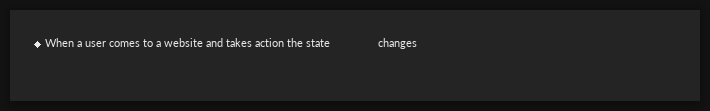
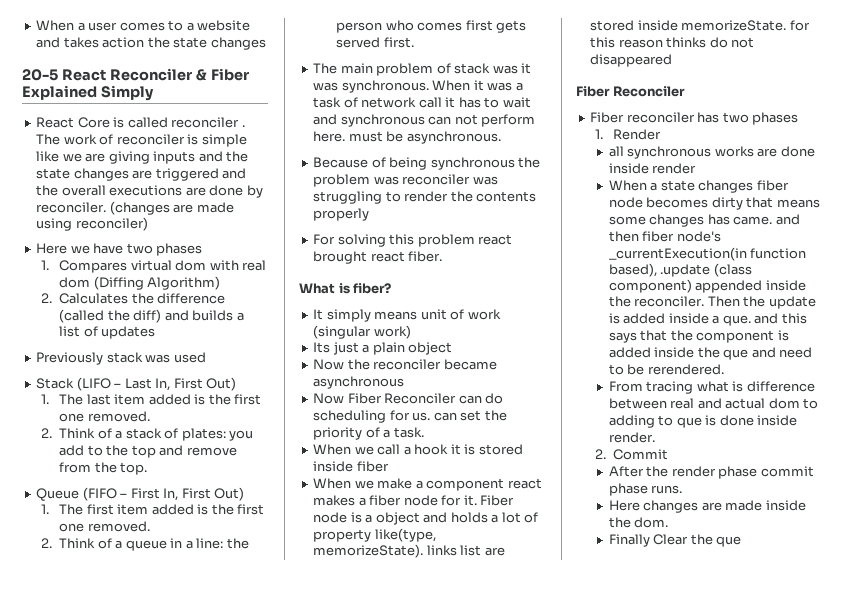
+ 20-5 React Reconciler & Fiber Explained Simply
+ React Core is called reconciler . The work of reconciler is simple like we are giving inputs and the state changes are triggered and the overall executions are done by reconciler. (changes are made using reconciler)
+ Here we have two phases
+ 1. Compares virtual dom with real dom (Diffing Algorithm)
+ 2. Calculates the difference (called the diff) and builds a list of updates
+ Previously stack was used
+ Stack (LIFO – Last In, First Out)
+ 1. The last item added is the first one removed.
+ 2. Think of a stack of plates: you add to the top and remove from the top.
+ Queue (FIFO – First In, First Out)
+ 1. The first item added is the first one removed.
+ 2. Think of a queue in a line: the person who comes first gets served first.
+ The main problem of stack was it was synchronous. When it was a task of network call it has to wait and synchronous can not perform here. must be asynchronous.
+ Because of being synchronous the problem was reconciler was struggling to render the contents properly
+ For solving this problem react brought react fiber.
+ What is fiber?
+ It simply means unit of work (singular work)
+ Its just a plain object
+ Now the reconciler became asynchronous
+ Now Fiber Reconciler can do scheduling for us. can set the priority of a task.
+ When we call a hook it is stored inside fiber
+ When we make a component react makes a fiber node for it. Fiber node is a object and holds a lot of property like(type, memorizeState). links list are stored inside memorizeState. for this reason thinks do not disappeared
+ Fiber Reconciler
+ Fiber reconciler has two phases
+ 1. Render
+ all synchronous works are done inside render
+ When a state changes fiber node becomes dirty that means some changes has came. and then fiber node's _currentExecution(in function based), .update (class component) appended inside the reconciler. Then the update is added inside a que. and this says that the component is added inside the que and need to be rerendered.
+ From tracing what is difference between real and actual dom to adding to que is done inside render.
+ 2. Commit
+ After the render phase commit phase runs.
+ Here changes are made inside the dom.
+ Finally Clear the que

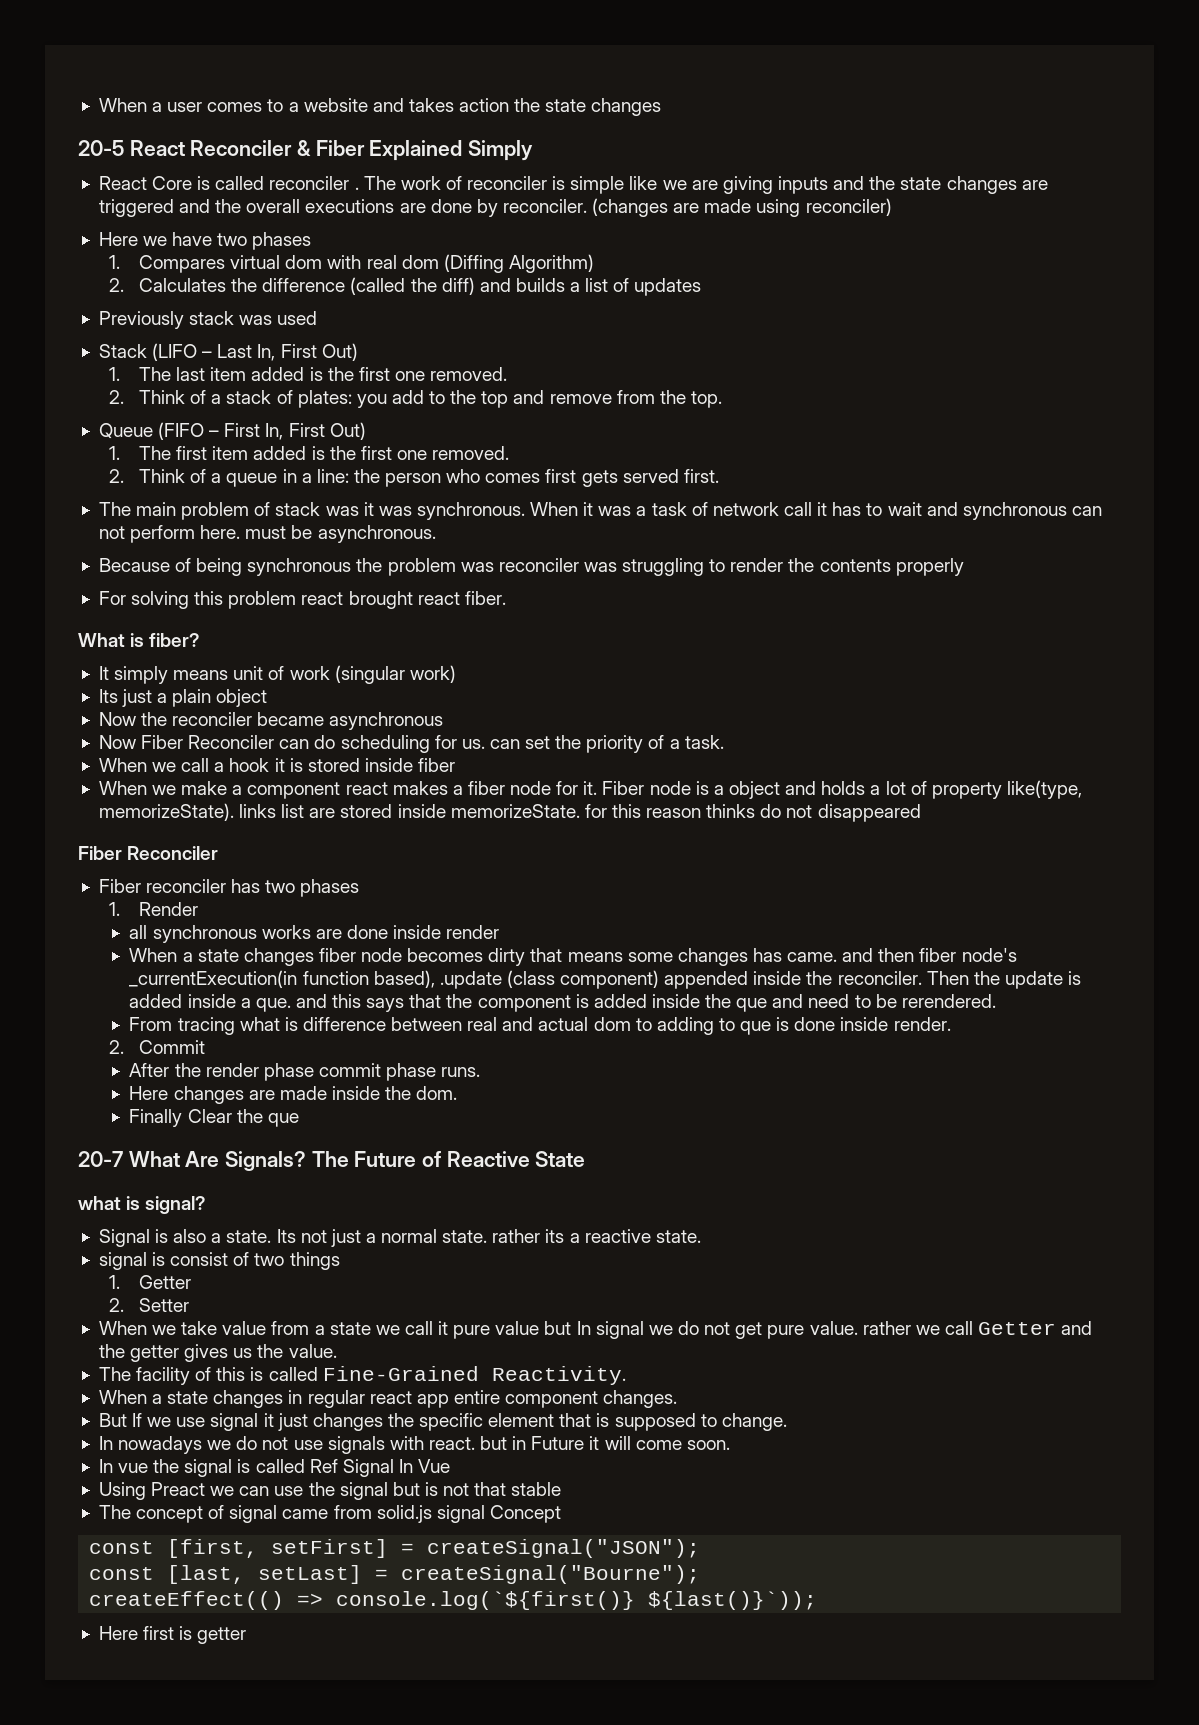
+ 20-7 What Are Signals? The Future of Reactive State
+ what is signal?
+ Signal is also a state. Its not just a normal state. rather its a reactive state.
+ signal is consist of two things
+ 1. Getter
+ 2. Setter
+ When we take value from a state we call it pure value but In signal we do not get pure value. rather we call Getter and the getter gives us the value.
+ The facility of this is called Fine-Grained Reactivity.
+ When a state changes in regular react app entire component changes.
+ But If we use signal it just changes the specific element that is supposed to change.
+ In nowadays we do not use signals with react. but in Future it will come soon.
+ In vue the signal is called Ref Signal In Vue
+ Using Preact we can use the signal but is not that stable
+ The concept of signal came from solid.js signal Concept
+ const [first, setFirst] = createSignal("JSON");
+ const [last, setLast] = createSignal("Bourne");
+ createEffect(() => console.log(`${first()} ${last()}`));
+ Here first is getter

